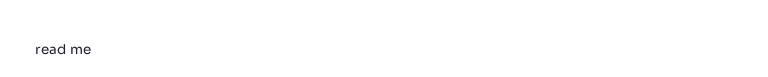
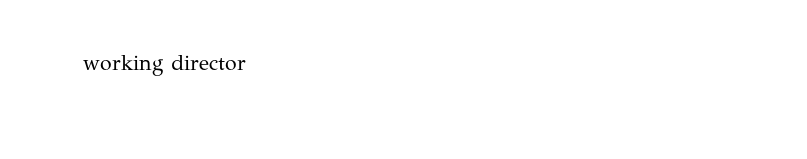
- read me
+ working director

